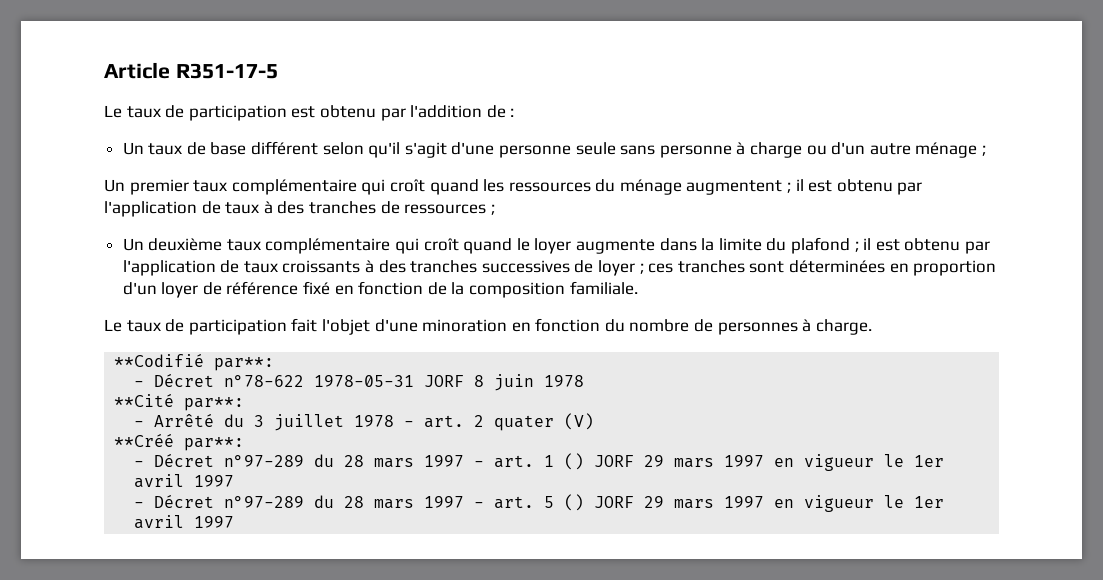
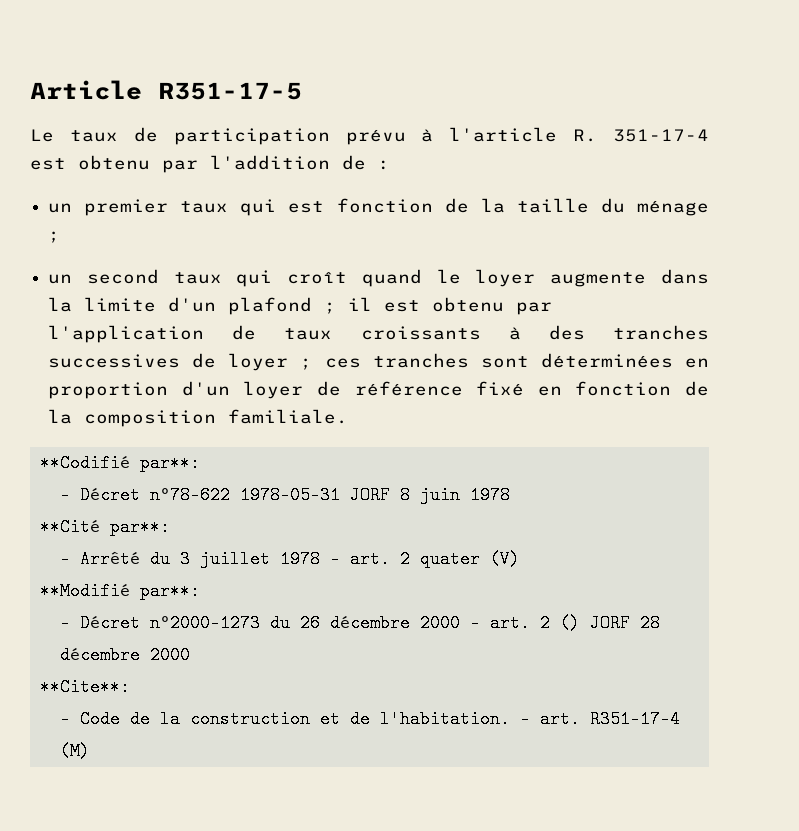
- Le taux de participation est obtenu par l'addition de :
+ Le taux de participation prévu à l'article R. 351-17-4 est obtenu par l'addition de :
- Un taux de base différent selon qu'il s'agit d'une personne seule sans personne à charge ou d'un autre ménage ;
- Un premier taux complémentaire qui croît quand les ressources du ménage augmentent ; il est obtenu par l'application de taux à des tranches de ressources ;
- Un deuxième taux complémentaire qui croît quand le loyer augmente dans la limite du plafond ; il est obtenu par l'application de taux croissants à des tranches successives de loyer ; ces tranches sont déterminées en proportion d'un loyer de référence fixé en fonction de la composition familiale.
+ un premier taux qui est fonction de la taille du ménage ;
+ un second taux qui croît quand le loyer augmente dans la limite d'un plafond ; il est obtenu par l'application de taux croissants à des tranches successives de loyer ; ces tranches sont déterminées en proportion d'un loyer de référence fixé en fonction de la composition familiale.
- Le taux de participation fait l'objet d'une minoration en fonction du nombre de personnes à charge.
- **Créé par**:
- - Décret n°97-289 du 28 mars 1997 - art. 1 () JORF 29 mars 1997 en vigueur le 1er avril 1997
- - Décret n°97-289 du 28 mars 1997 - art. 5 () JORF 29 mars 1997 en vigueur le 1er avril 1997
+ **Modifié par**:
+ - Décret n°2000-1273 du 26 décembre 2000 - art. 2 () JORF 28 décembre 2000
+ **Cite**:
+ - Code de la construction et de l'habitation. - art. R351-17-4 (M)

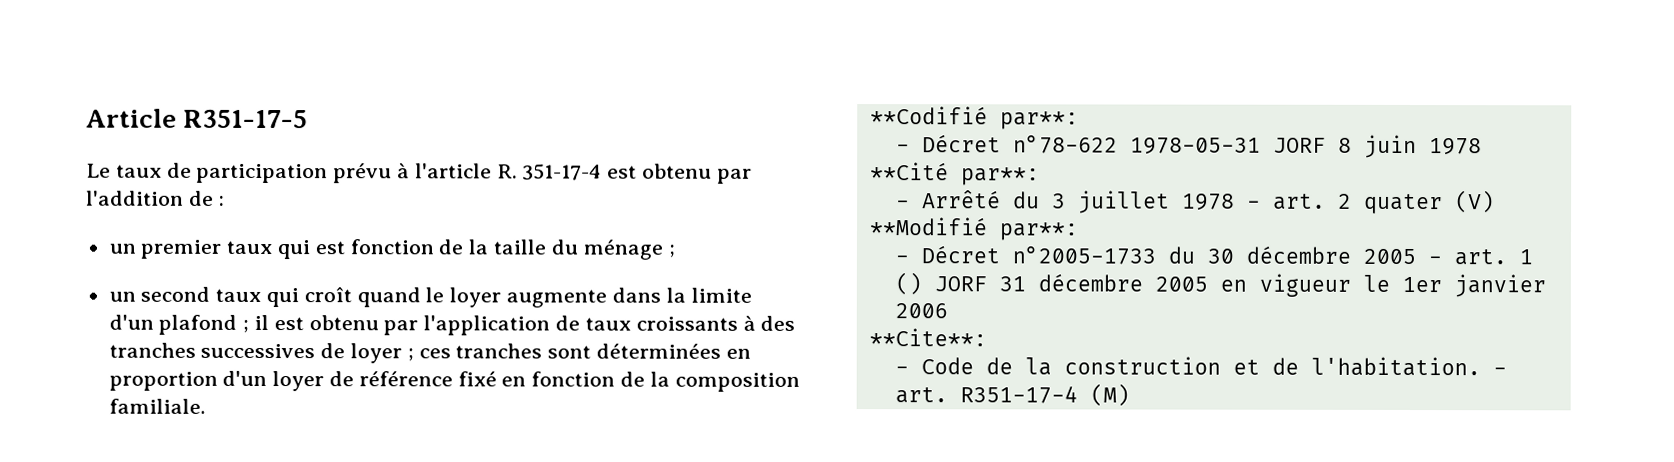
- - Décret n°2000-1273 du 26 décembre 2000 - art. 2 () JORF 28 décembre 2000
+ - Décret n°2005-1733 du 30 décembre 2005 - art. 1 () JORF 31 décembre 2005 en vigueur le 1er janvier 2006

